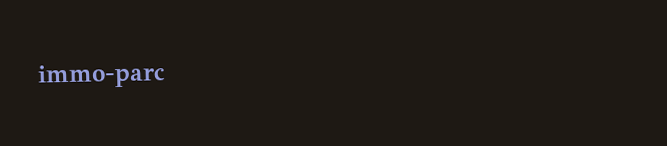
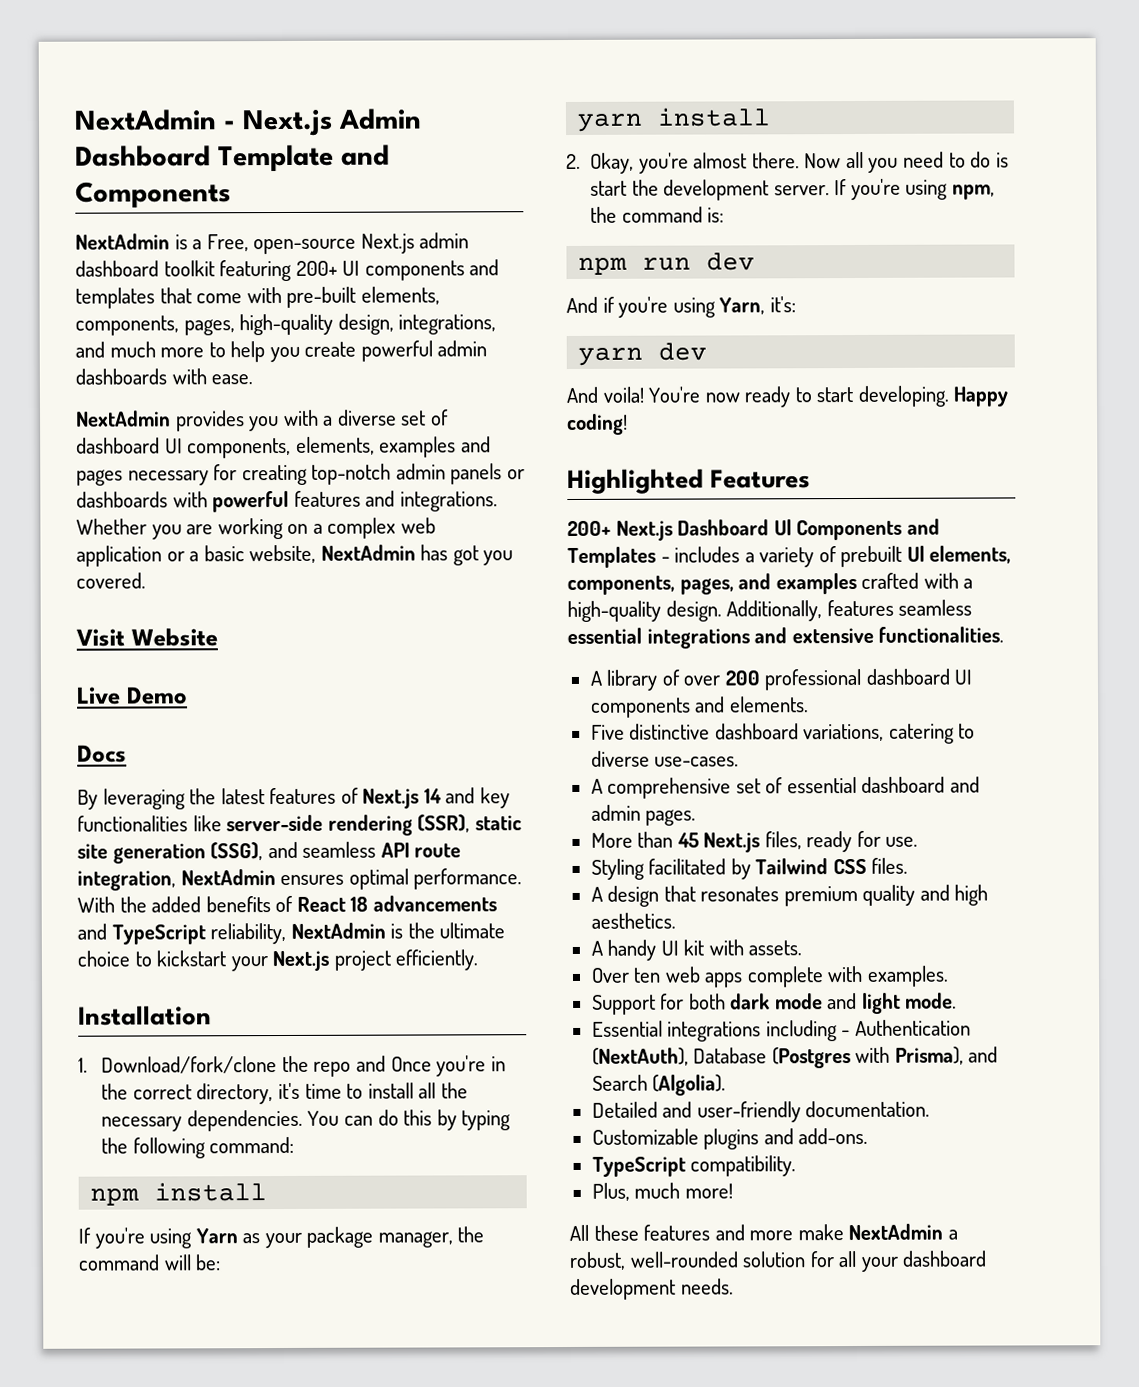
- immo-parc
+ NextAdmin - Next.js Admin Dashboard Template and Components
+ NextAdmin is a Free, open-source Next.js admin dashboard toolkit featuring 200+ UI components and templates that come with pre-built elements, components, pages, high-quality design, integrations, and much more to help you create powerful admin dashboards with ease.
+ NextAdmin provides you with a diverse set of dashboard UI components, elements, examples and pages necessary for creating top-notch admin panels or dashboards with powerful features and integrations. Whether you are working on a complex web application or a basic website, NextAdmin has got you covered.
+ Visit Website
+ Live Demo
+ Docs
+ By leveraging the latest features of Next.js 14 and key functionalities like server-side rendering (SSR), static site generation (SSG), and seamless API route integration, NextAdmin ensures optimal performance. With the added benefits of React 18 advancements and TypeScript reliability, NextAdmin is the ultimate choice to kickstart your Next.js project efficiently.
+ Installation
+ 1. Download/fork/clone the repo and Once you're in the correct directory, it's time to install all the necessary dependencies. You can do this by typing the following command:
+ npm install
+ If you're using Yarn as your package manager, the command will be:
+ yarn install
+ 2. Okay, you're almost there. Now all you need to do is start the development server. If you're using npm, the command is:
+ npm run dev
+ And if you're using Yarn, it's:
+ yarn dev
+ And voila! You're now ready to start developing. Happy coding!
+ Highlighted Features
+ 200+ Next.js Dashboard Ul Components and Templates - includes a variety of prebuilt Ul elements, components, pages, and examples crafted with a high-quality design. Additionally, features seamless essential integrations and extensive functionalities.
+ A library of over 200 professional dashboard UI components and elements.
+ Five distinctive dashboard variations, catering to diverse use-cases.
+ A comprehensive set of essential dashboard and admin pages.
+ More than 45 Next.js files, ready for use.
+ Styling facilitated by Tailwind CSS files.
+ A design that resonates premium quality and high aesthetics.
+ A handy UI kit with assets.
+ Over ten web apps complete with examples.
+ Support for both dark mode and light mode.
+ Essential integrations including - Authentication (NextAuth), Database (Postgres with Prisma), and Search (Algolia).
+ Detailed and user-friendly documentation.
+ Customizable plugins and add-ons.
+ TypeScript compatibility.
+ Plus, much more!
+ All these features and more make NextAdmin a robust, well-rounded solution for all your dashboard development needs.

